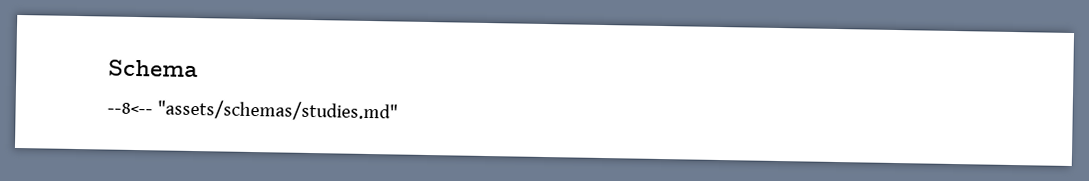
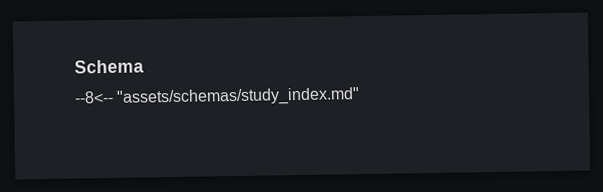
- --8<-- "assets/schemas/studies.md"
+ --8<-- "assets/schemas/study_index.md"

